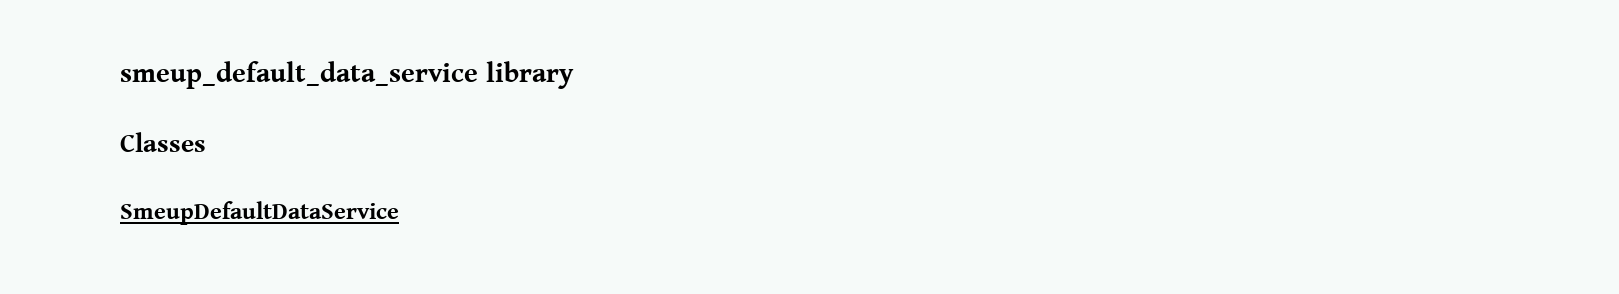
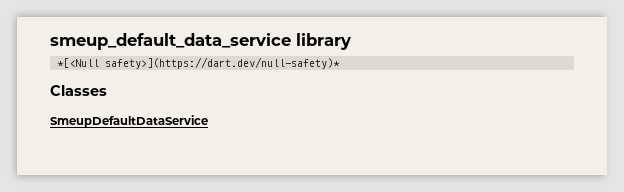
+ *[<Null safety>](https://dart.dev/null-safety)*

